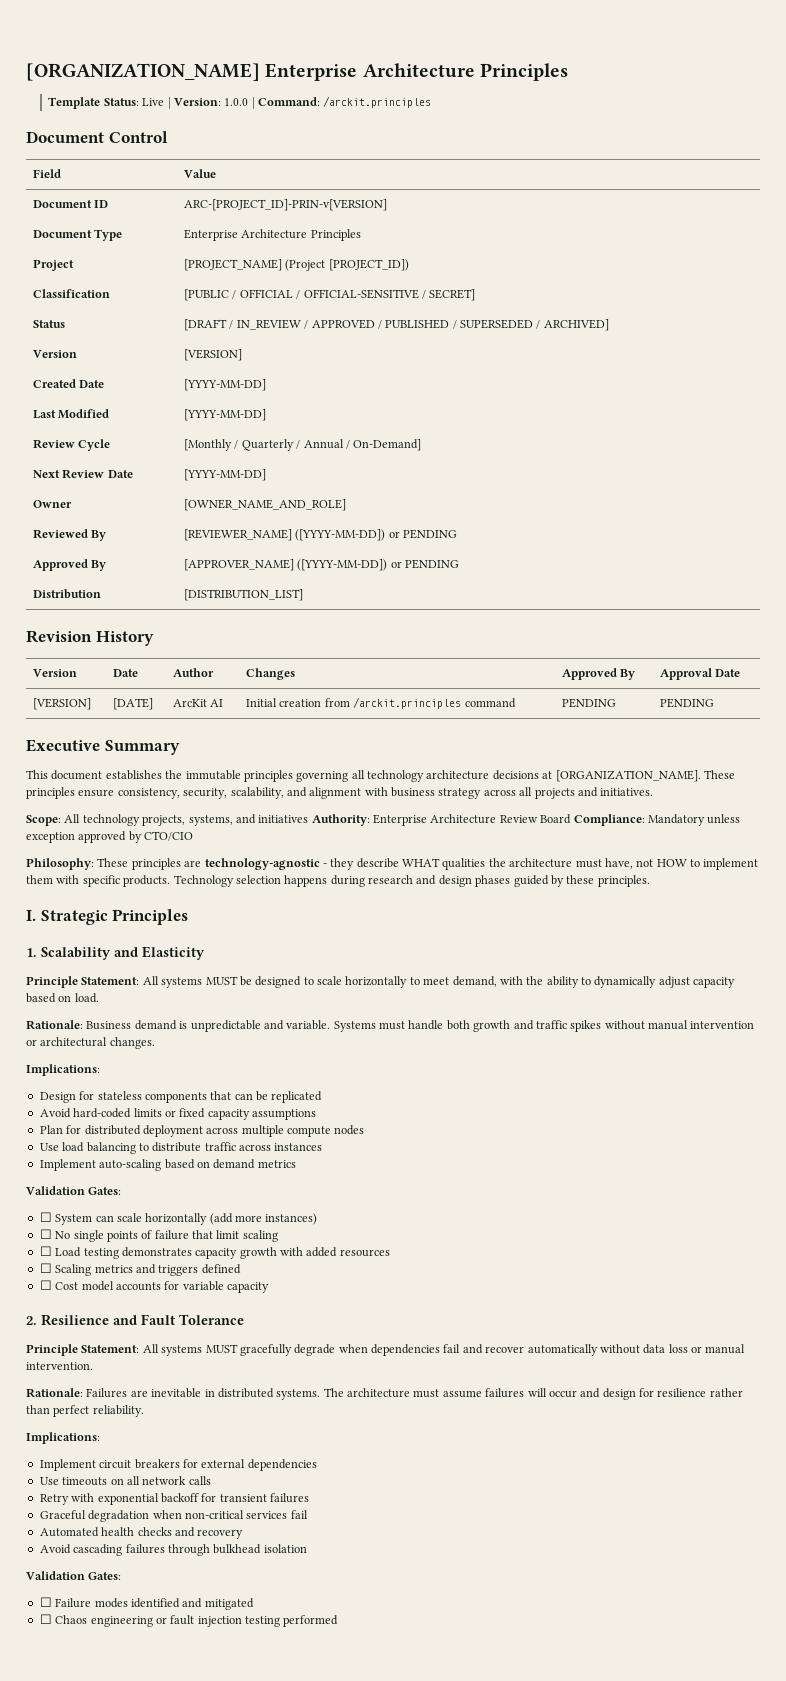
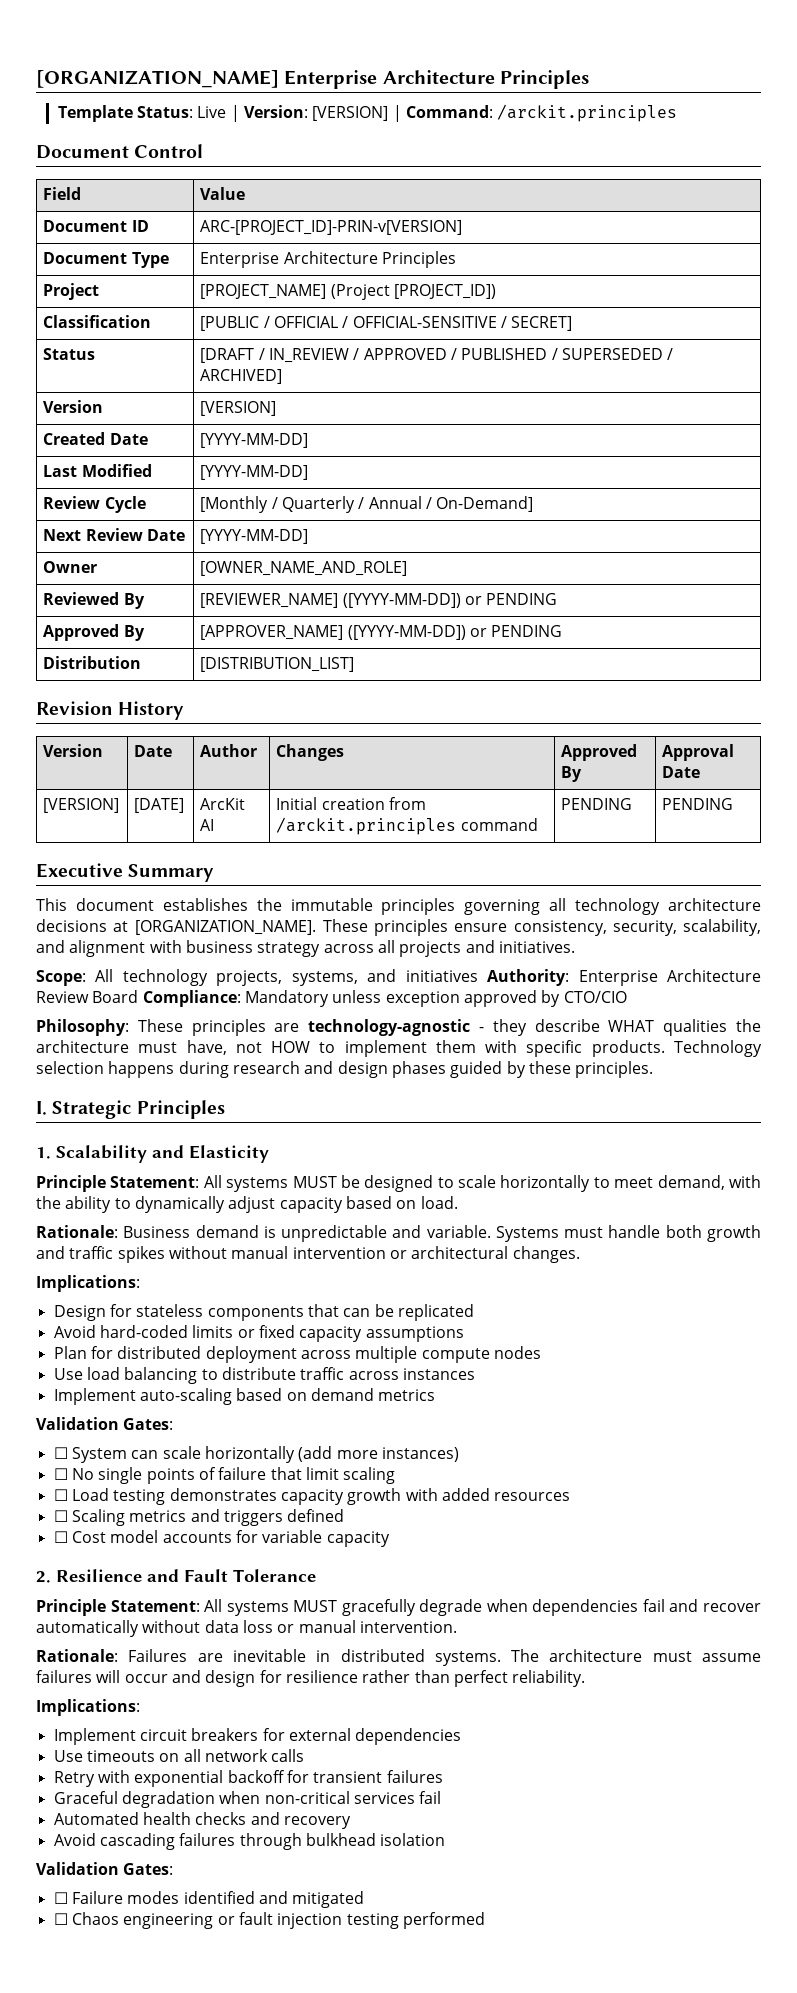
- Template Status: Live | Version: 1.0.0 | Command: /arckit.principles
+ Template Status: Live | Version: [VERSION] | Command: /arckit.principles

